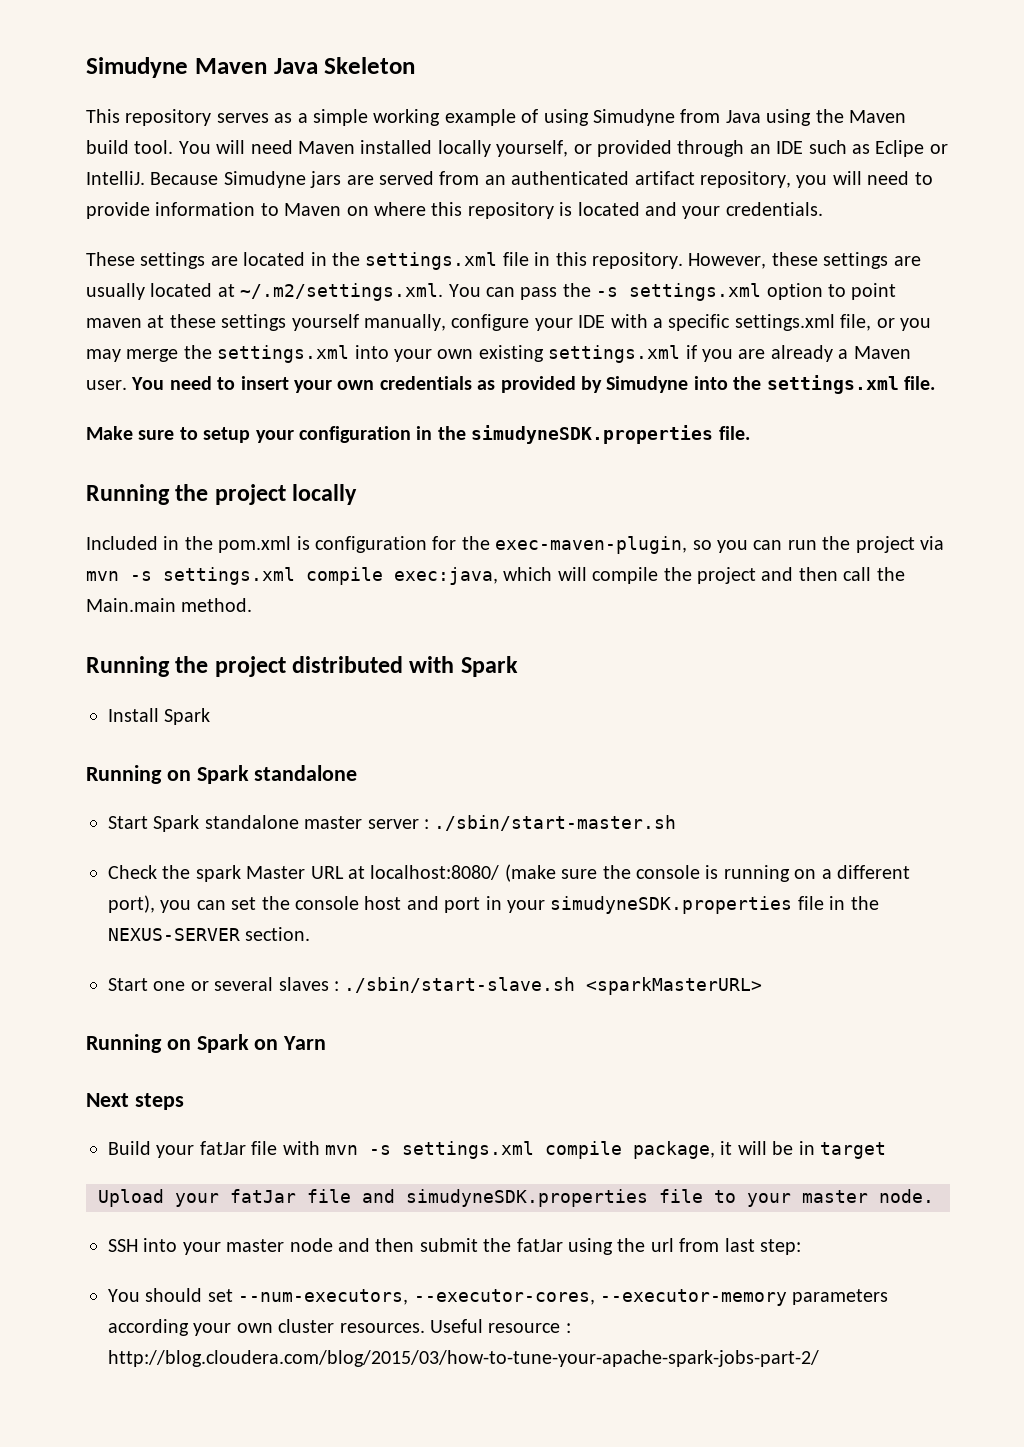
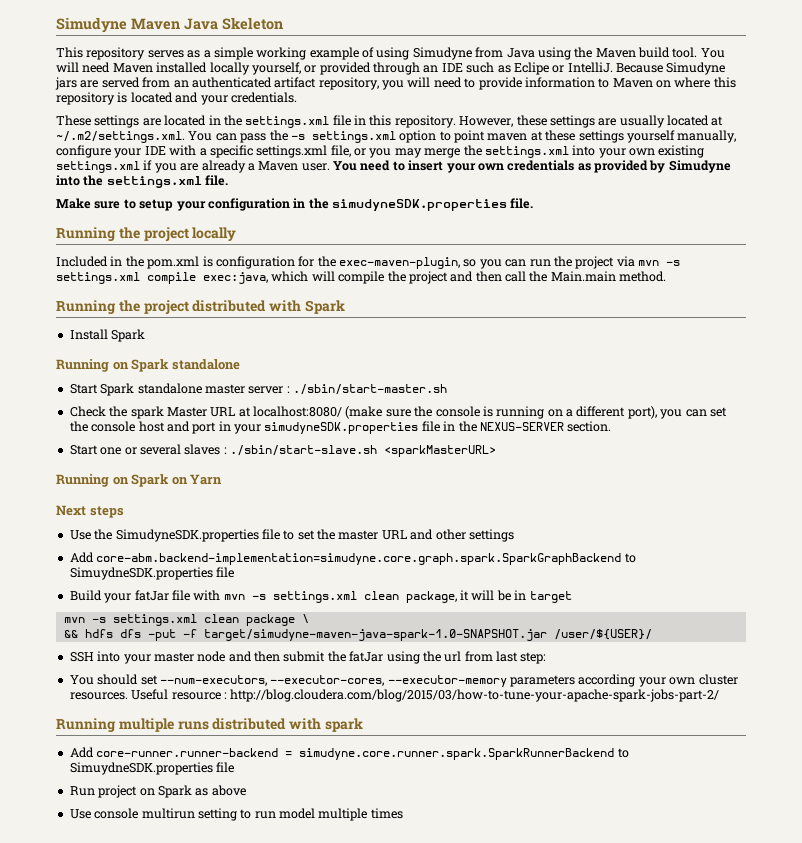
+ Use the SimudyneSDK.properties file to set the master URL and other settings
+ Add core-abm.backend-implementation=simudyne.core.graph.spark.SparkGraphBackend to SimuydneSDK.properties file
- Build your fatJar file with mvn -s settings.xml compile package, it will be in target
+ Build your fatJar file with mvn -s settings.xml clean package, it will be in target
- Upload your fatJar file and simudyneSDK.properties file to your master node.
+ mvn -s settings.xml clean package \
+ && hdfs dfs -put -f target/simudyne-maven-java-spark-1.0-SNAPSHOT.jar /user/${USER}/
+ Running multiple runs distributed with spark
+ Add core-runner.runner-backend = simudyne.core.runner.spark.SparkRunnerBackend to SimuydneSDK.properties file
+ Run project on Spark as above
+ Use console multirun setting to run model multiple times

